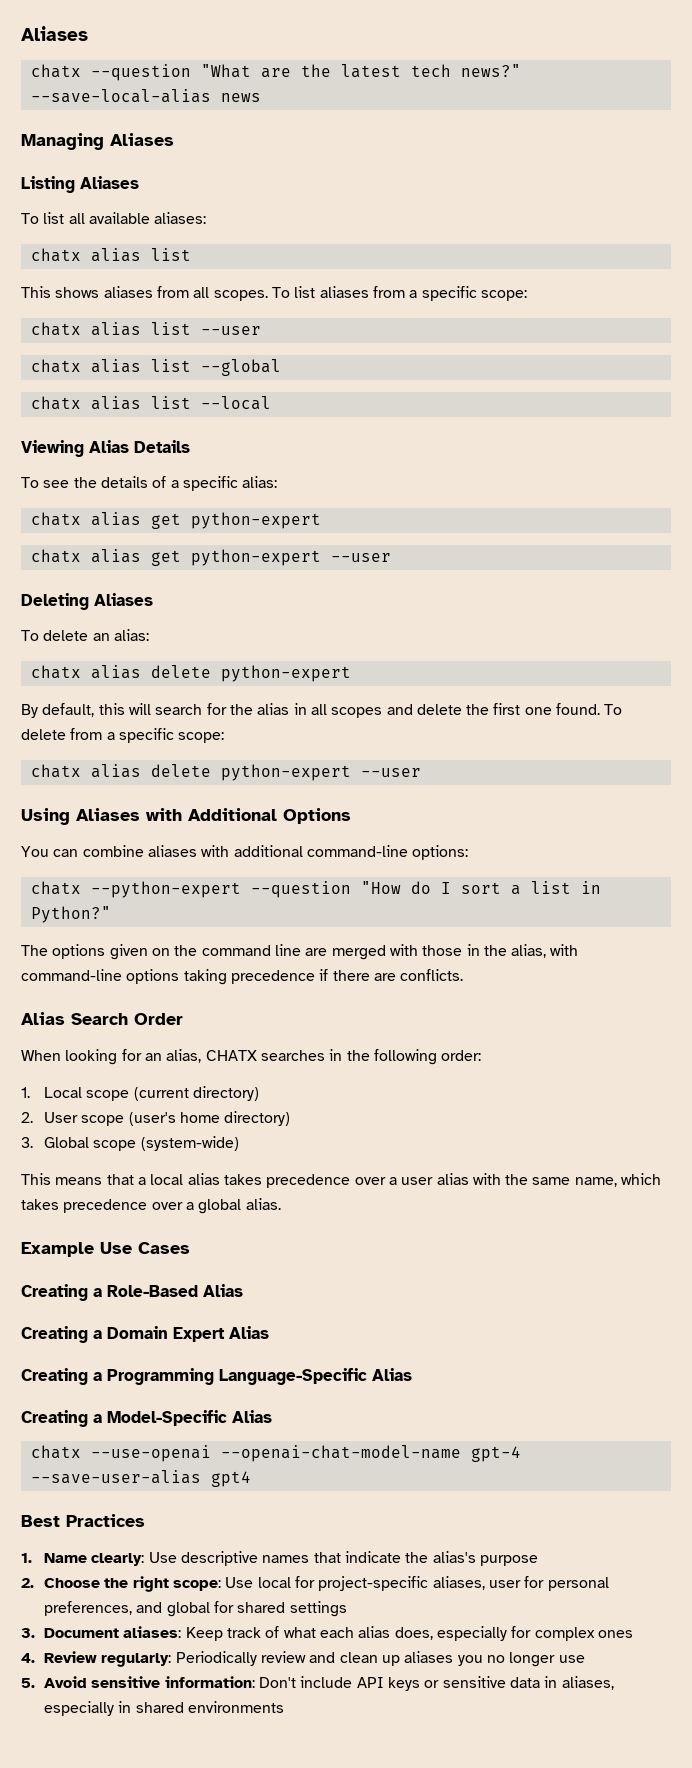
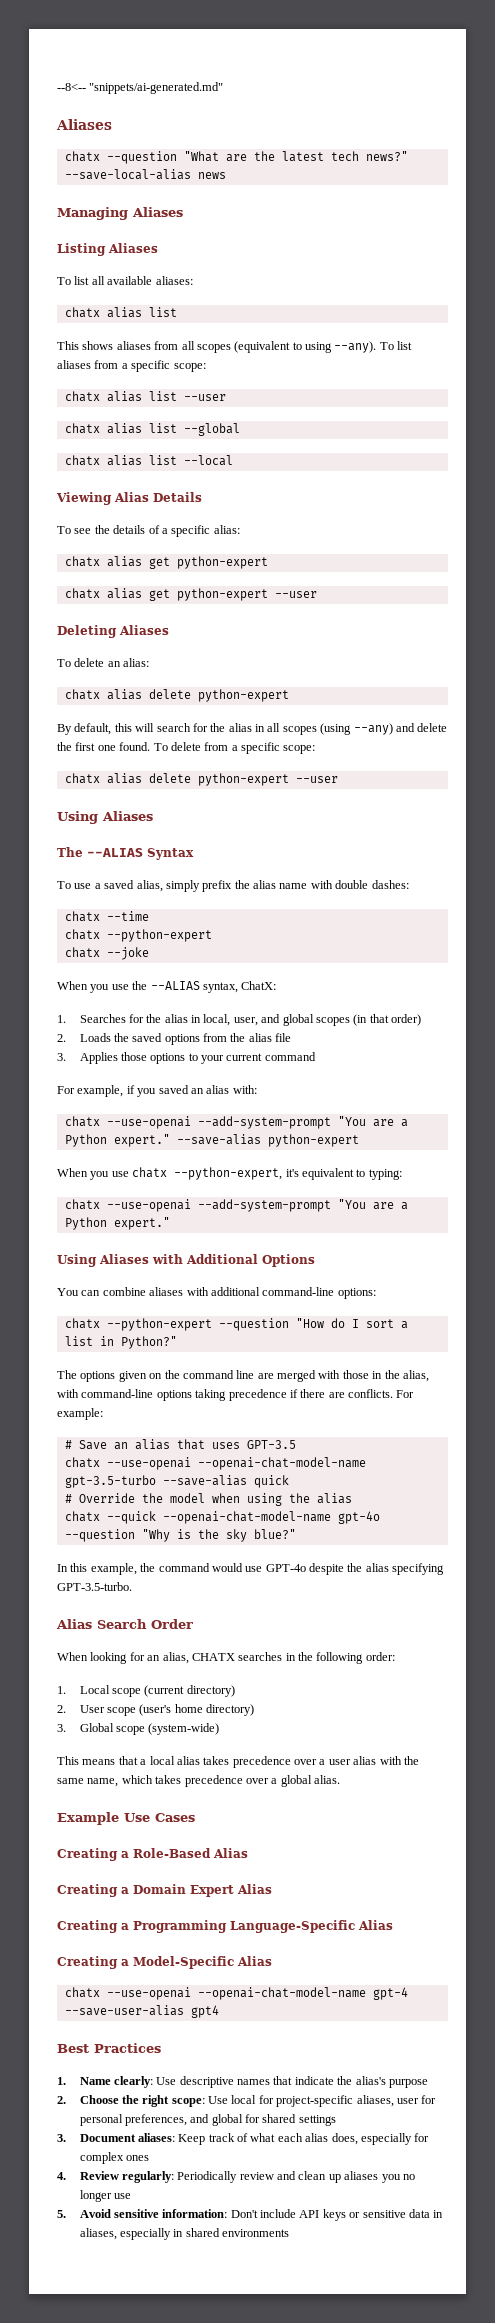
+ --8<-- "snippets/ai-generated.md"
- This shows aliases from all scopes.
+ This shows aliases from all scopes (equivalent to using --any).
- By default, this will search for the alias in all scopes and delete the first one found.
+ By default, this will search for the alias in all scopes (using --any) and delete the first one found.
  chatx alias delete python-expert --user
+ Using Aliases
+ The --ALIAS Syntax
+ To use a saved alias, simply prefix the alias name with double dashes:
+ chatx --time
+ chatx --python-expert
+ chatx --joke
+ When you use the --ALIAS syntax, ChatX:
+ 1. Searches for the alias in local, user, and global scopes (in that order)
+ 2. Loads the saved options from the alias file
+ 3. Applies those options to your current command
+ For example, if you saved an alias with:
+ chatx --use-openai --add-system-prompt "You are a Python expert." --save-alias python-expert
+ When you use chatx --python-expert, it's equivalent to typing:
+ chatx --use-openai --add-system-prompt "You are a Python expert."
+ For example:
+ # Save an alias that uses GPT-3.5
+ chatx --use-openai --openai-chat-model-name gpt-3.5-turbo --save-alias quick
+ # Override the model when using the alias
+ chatx --quick --openai-chat-model-name gpt-4o --question "Why is the sky blue?"
+ In this example, the command would use GPT-4o despite the alias specifying GPT-3.5-turbo.

